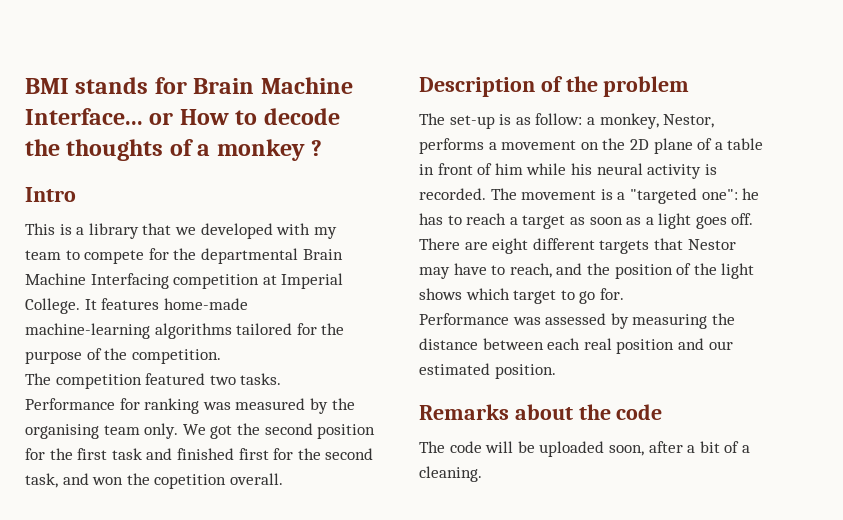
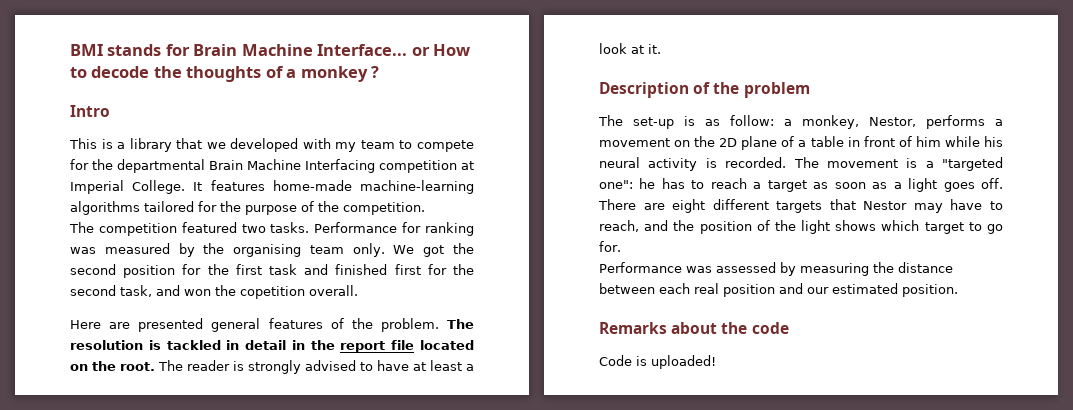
+ Here are presented general features of the problem. The resolution is tackled in detail in the report file located on the root. The reader is strongly advised to have at least a look at it.
- The code will be uploaded soon, after a bit of a cleaning.
+ Code is uploaded!

